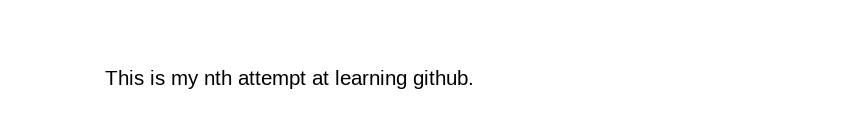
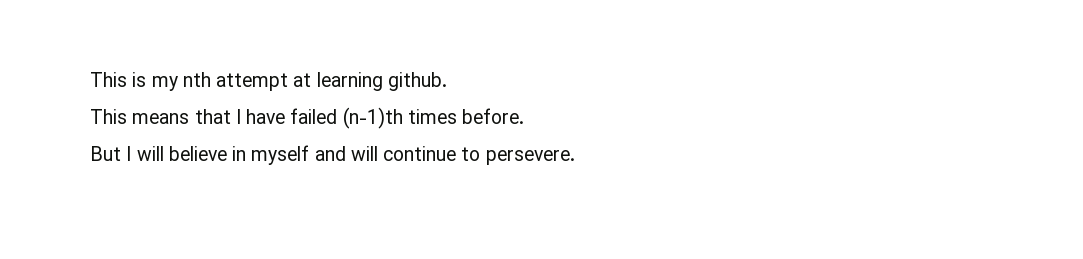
+ This means that I have failed (n-1)th times before.
+ But I will believe in myself and will continue to persevere.

